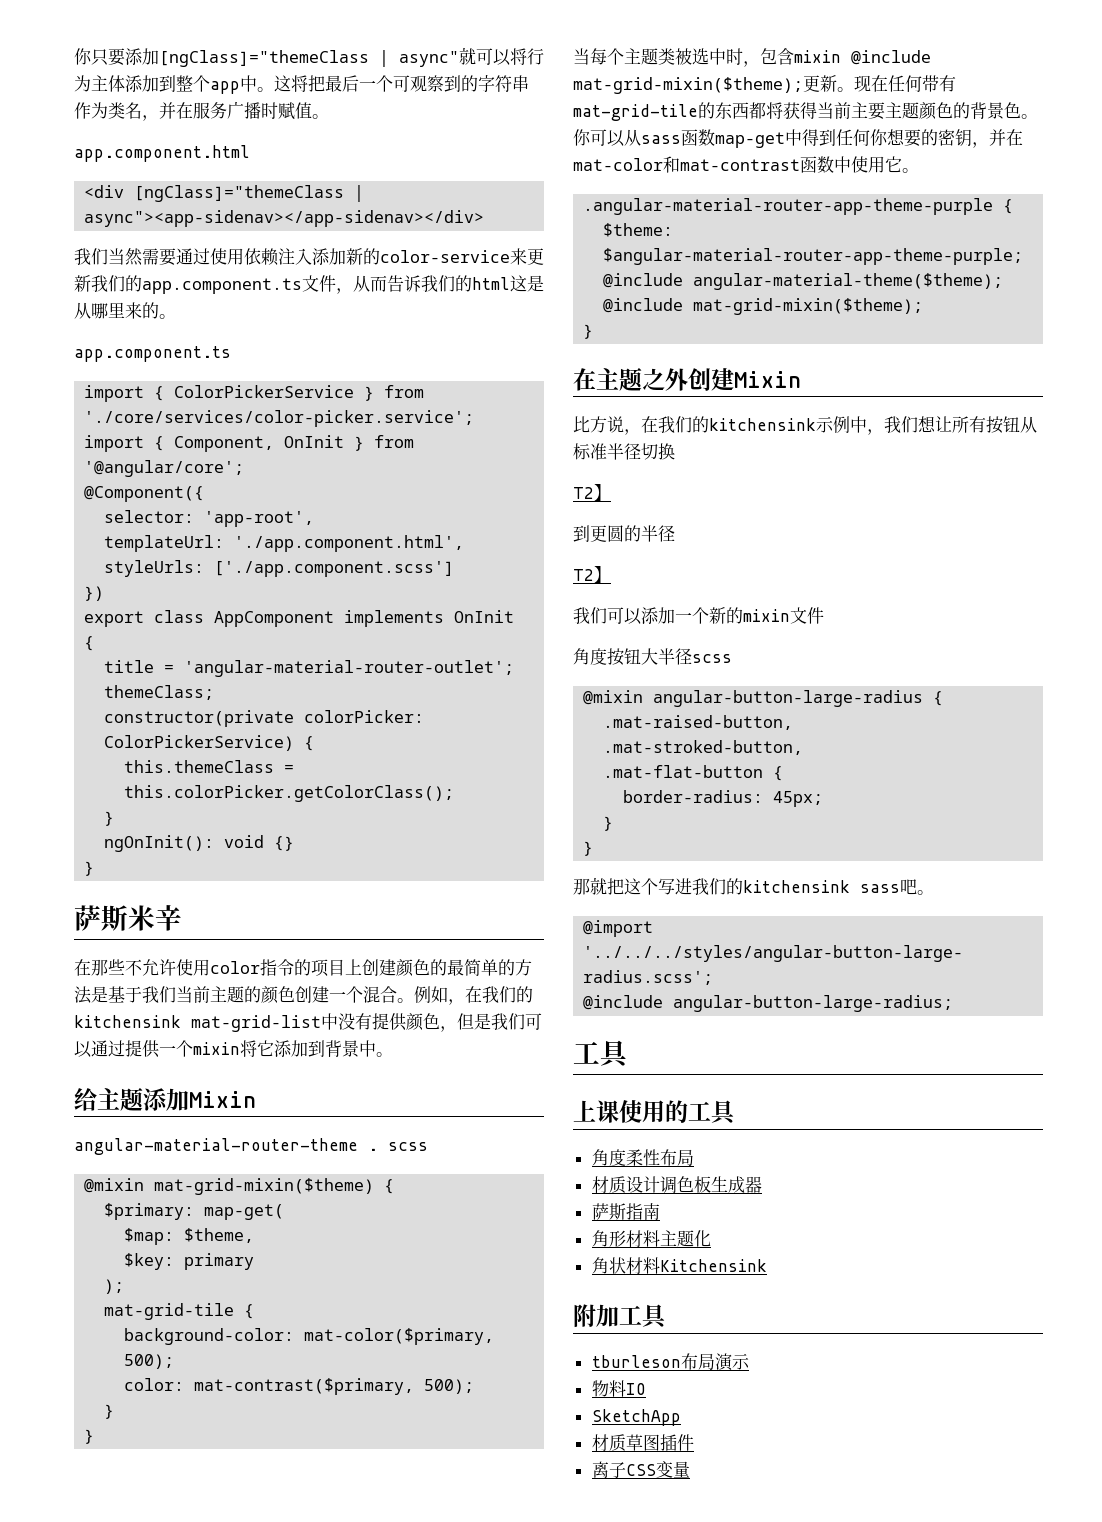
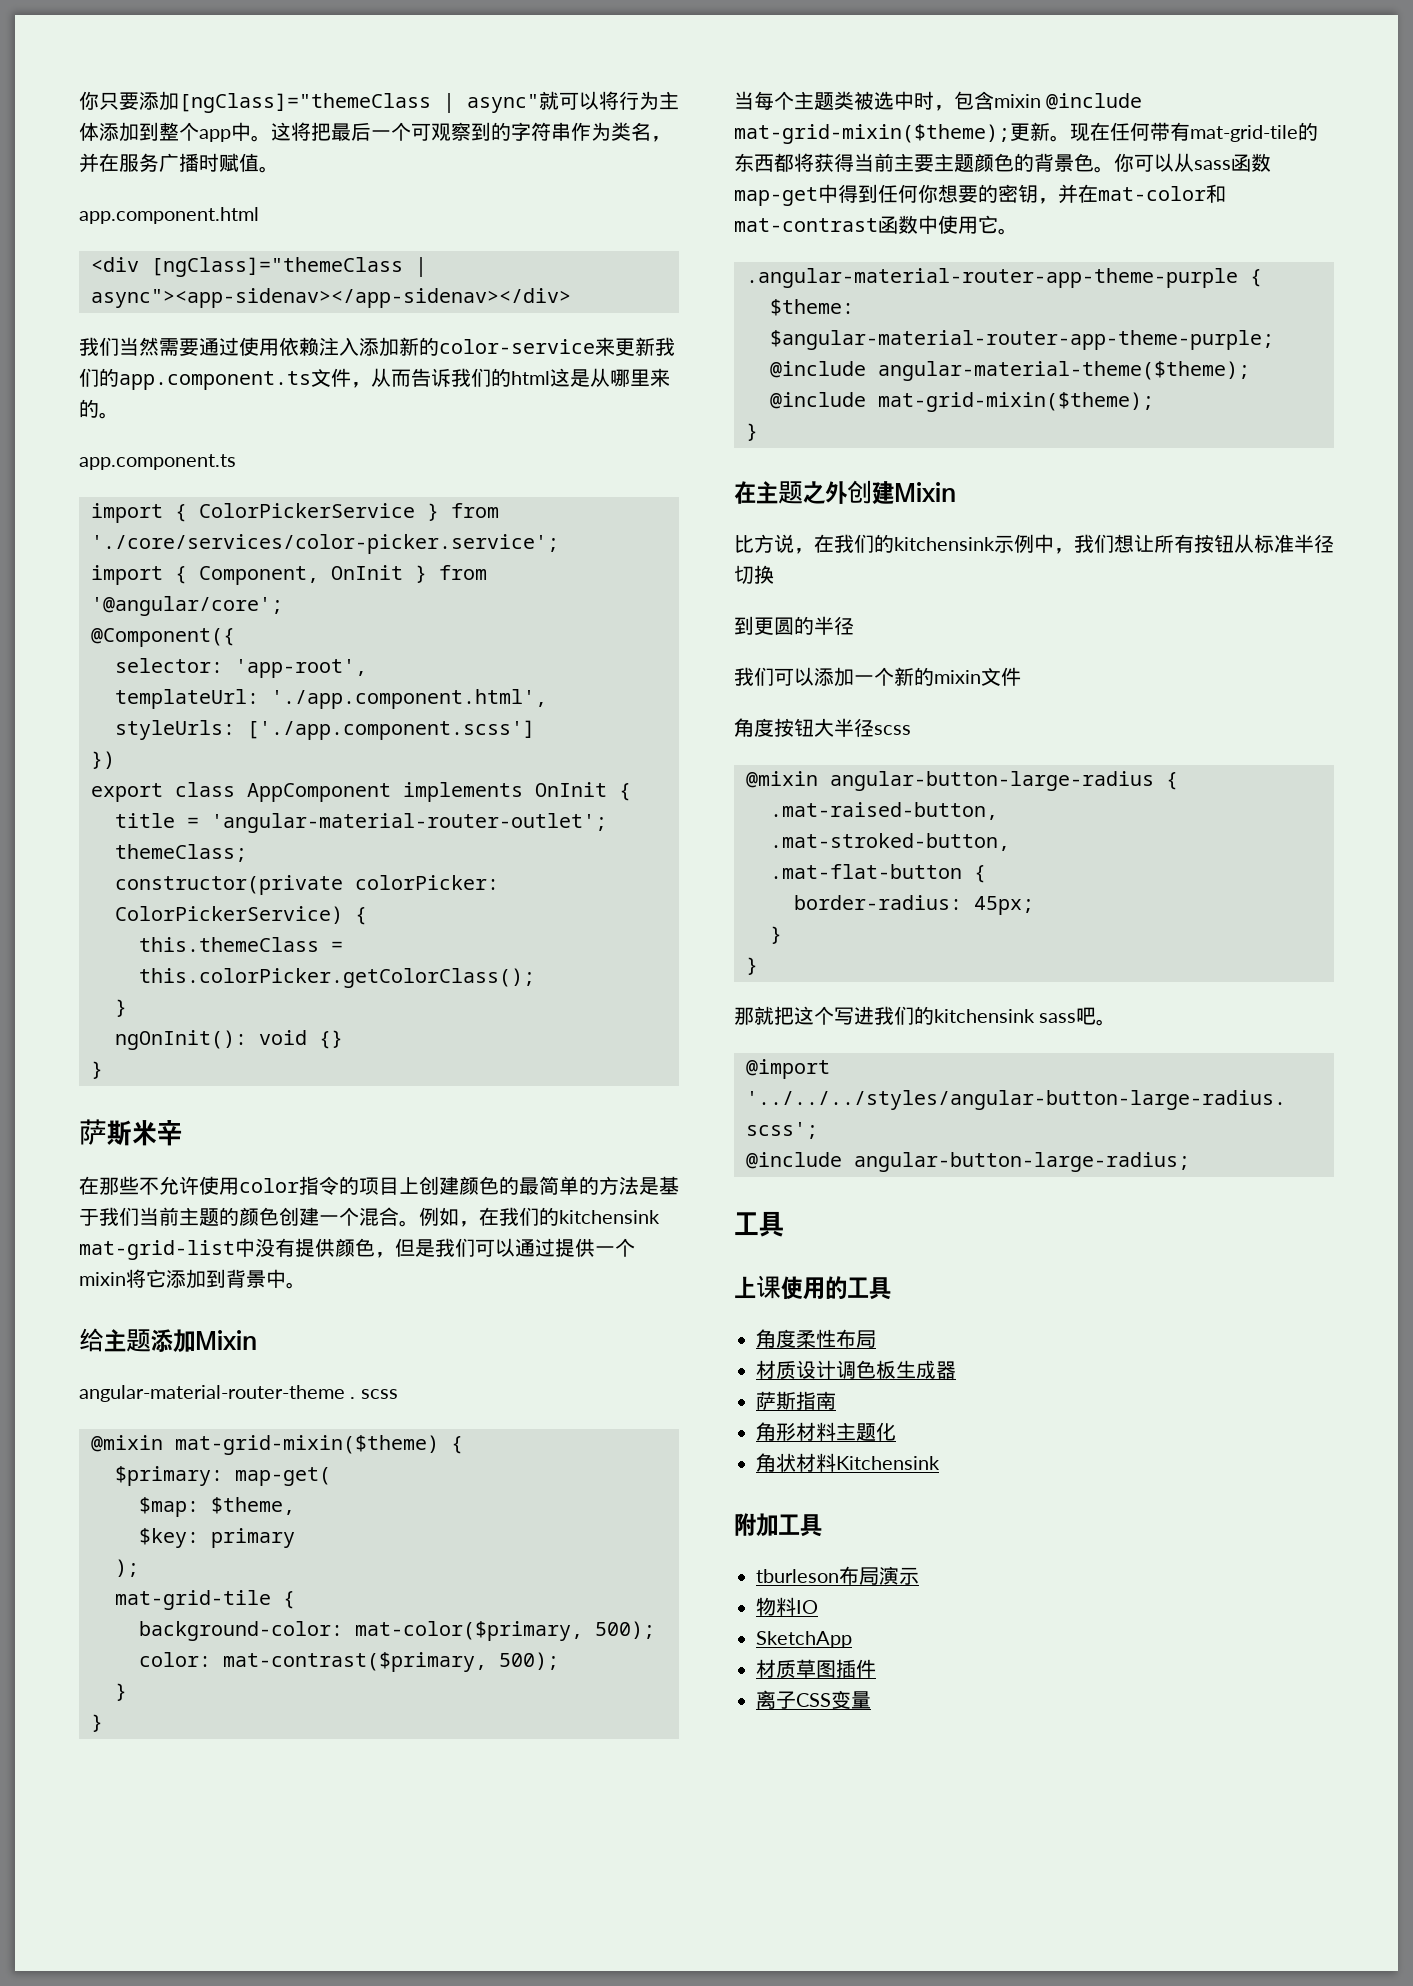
  比方说，在我们的kitchensink示例中，我们想让所有按钮从标准半径切换
- T2】
  到更圆的半径
- T2】

